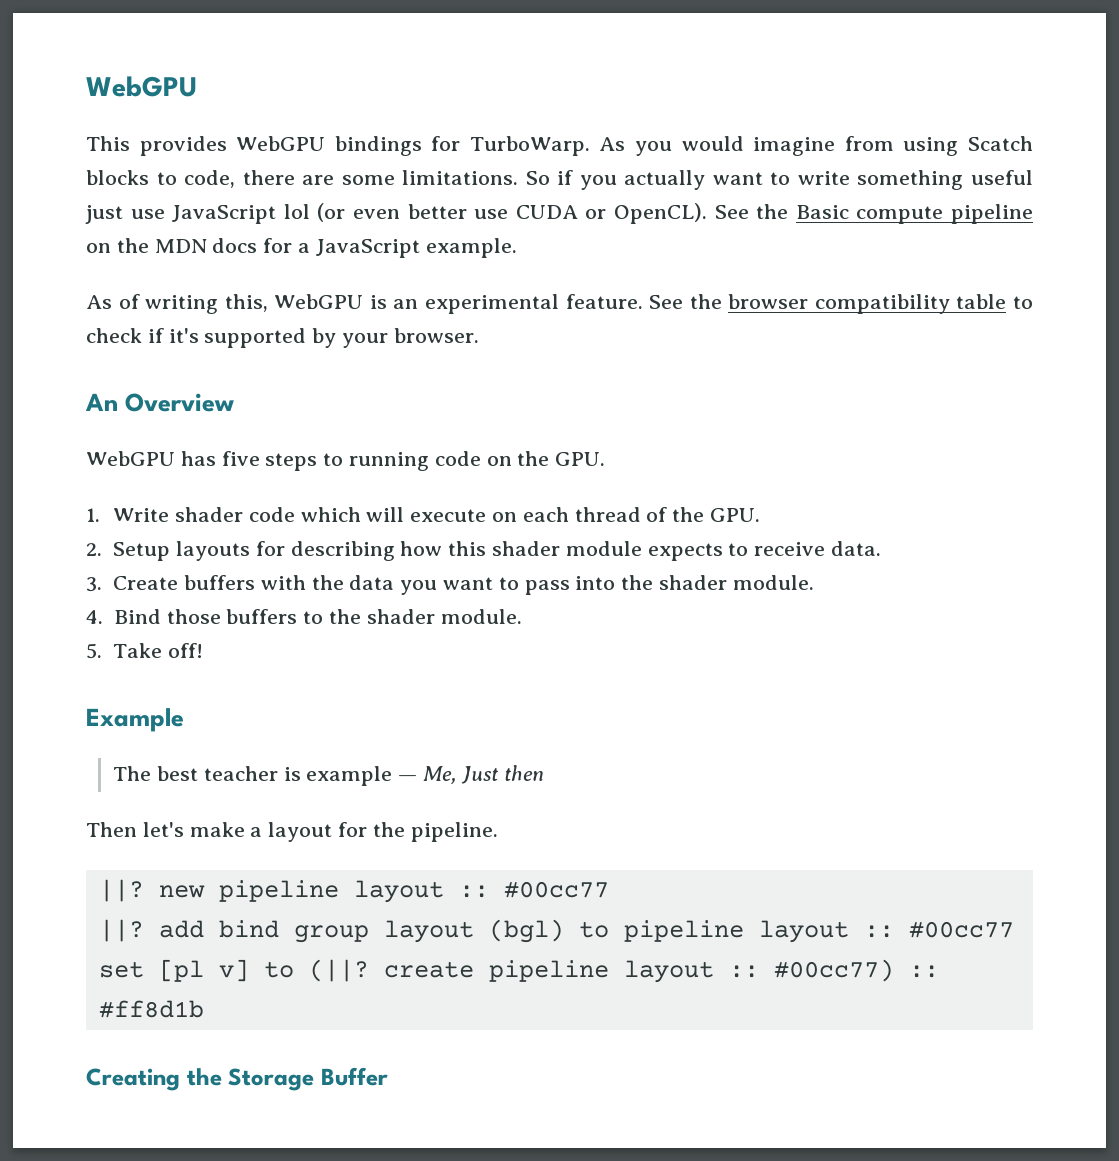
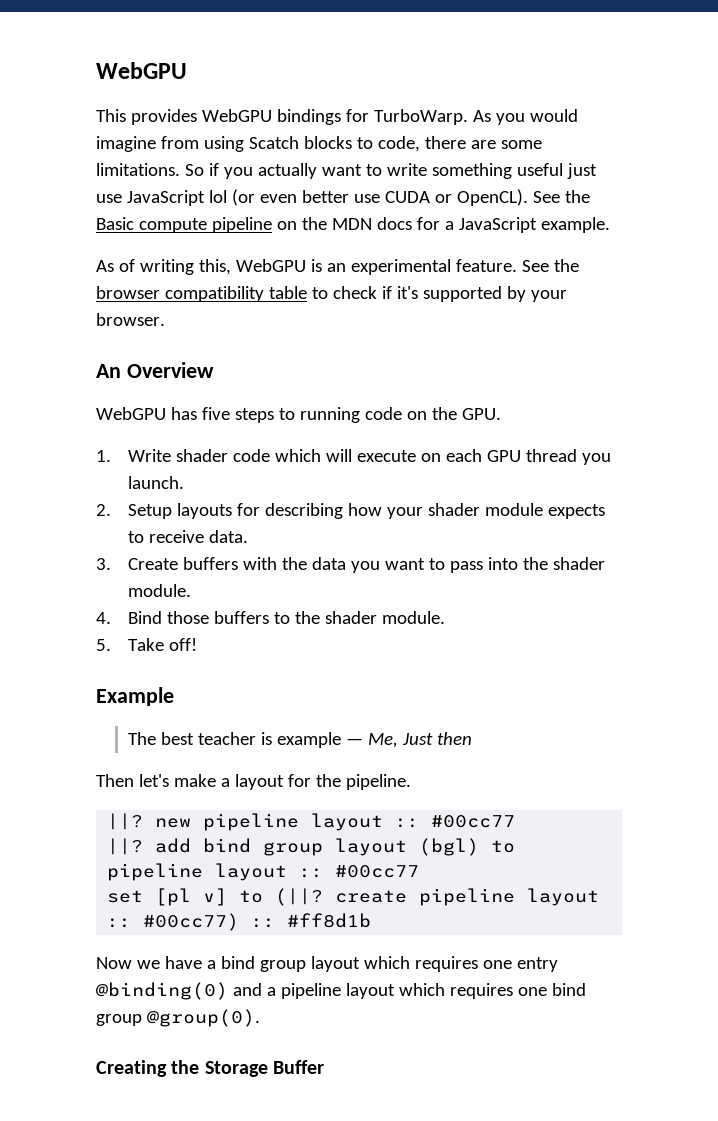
- 1. Write shader code which will execute on each thread of the GPU.
+ 1. Write shader code which will execute on each GPU thread you launch.
- 2. Setup layouts for describing how this shader module expects to receive data.
+ 2. Setup layouts for describing how your shader module expects to receive data.
+ Now we have a bind group layout which requires one entry @binding(0) and a pipeline layout which requires one bind group @group(0).

